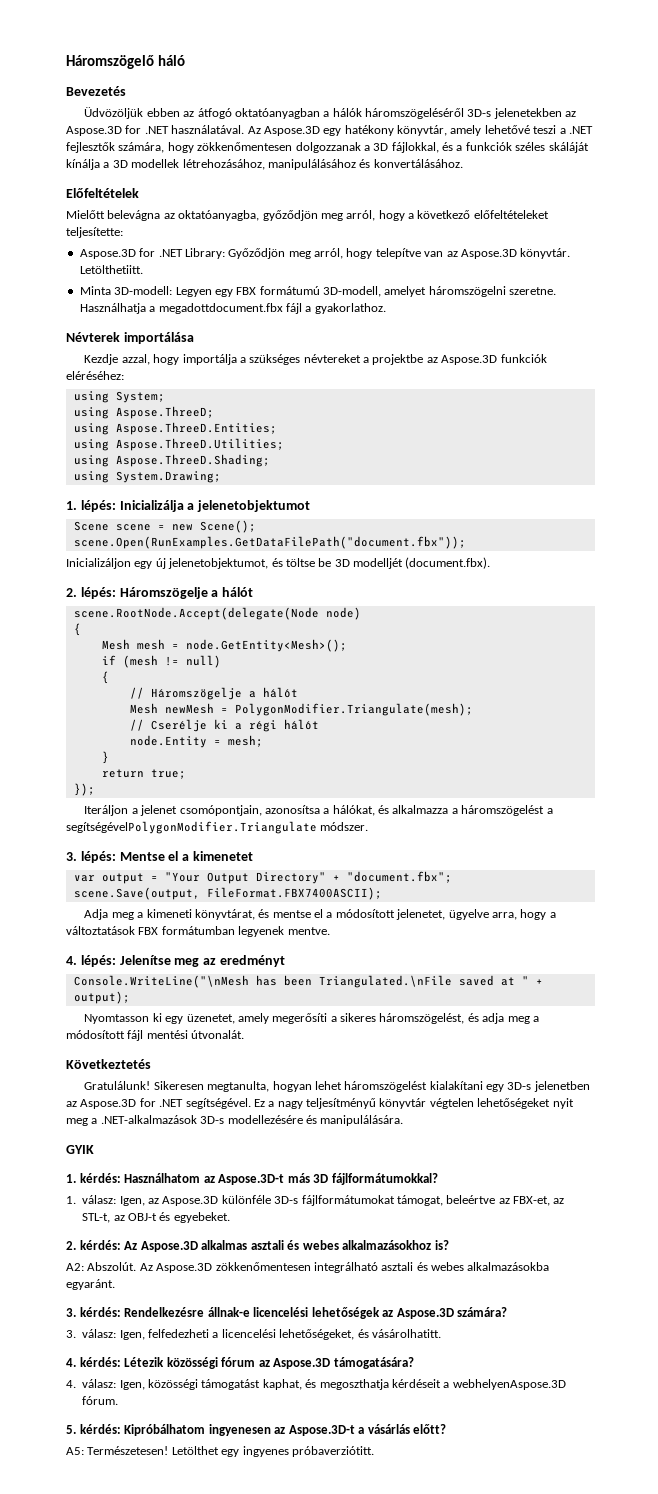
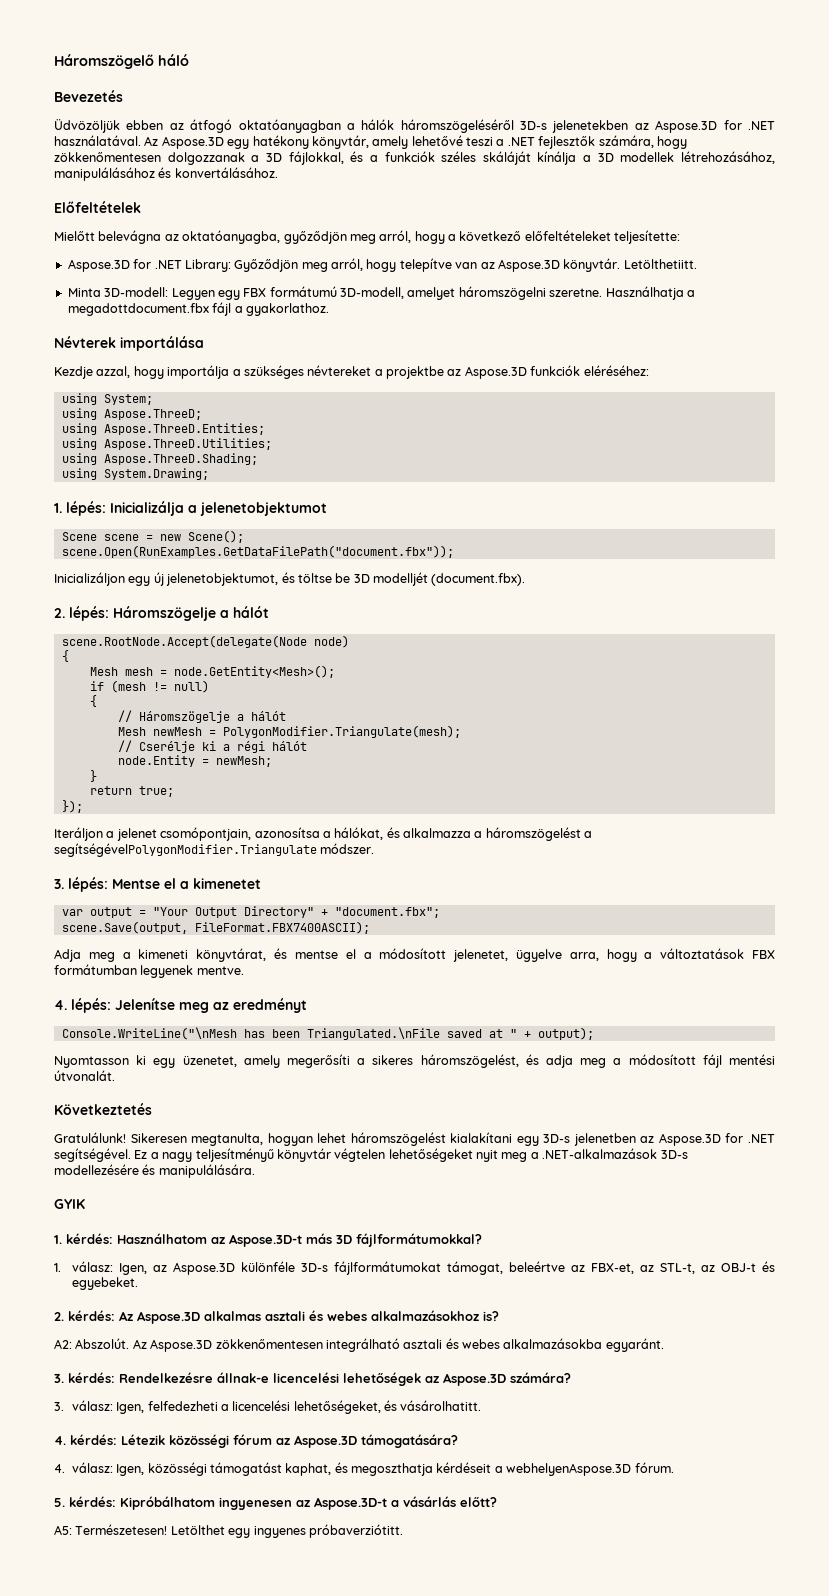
- node.Entity = mesh;
+ node.Entity = newMesh;

